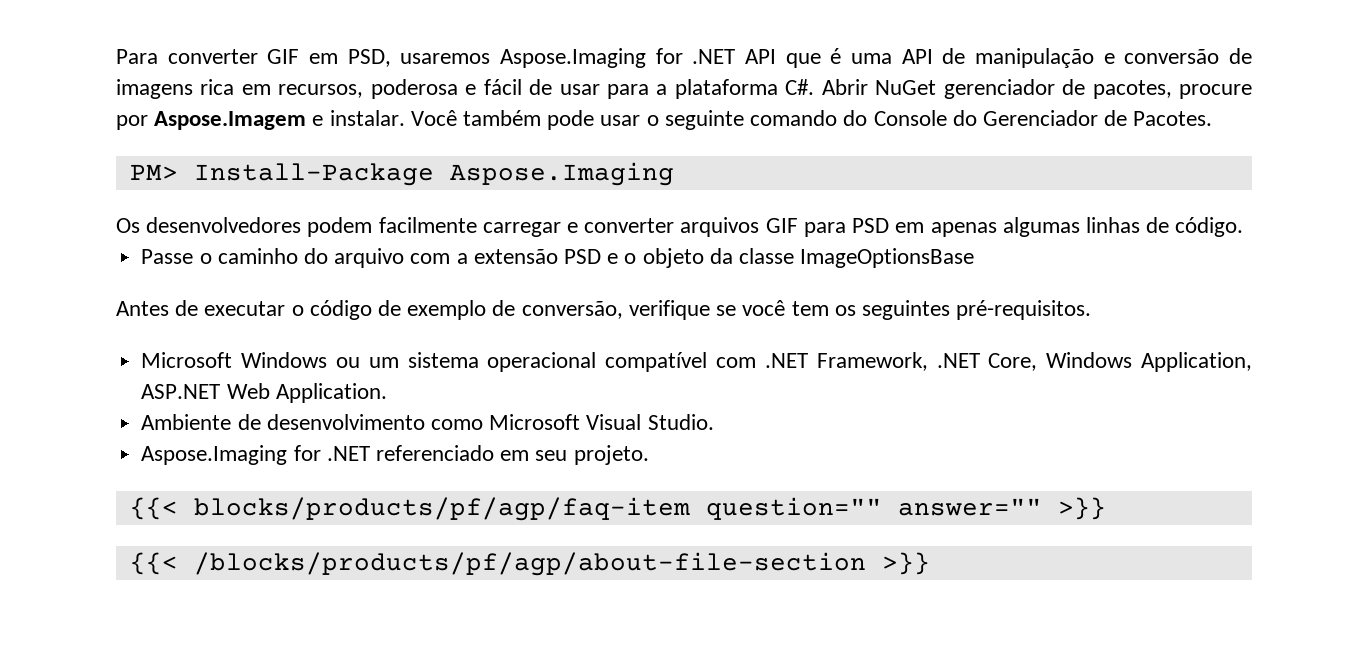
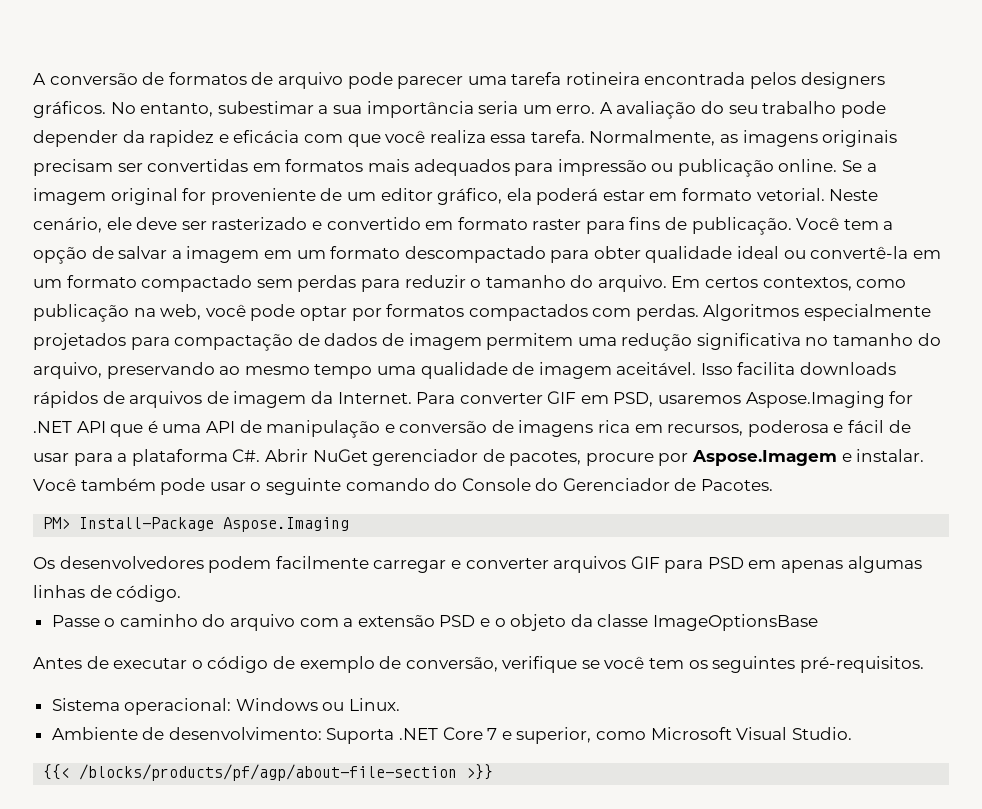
+ A conversão de formatos de arquivo pode parecer uma tarefa rotineira encontrada pelos designers gráficos. No entanto, subestimar a sua importância seria um erro. A avaliação do seu trabalho pode depender da rapidez e eficácia com que você realiza essa tarefa. Normalmente, as imagens originais precisam ser convertidas em formatos mais adequados para impressão ou publicação online. Se a imagem original for proveniente de um editor gráfico, ela poderá estar em formato vetorial. Neste cenário, ele deve ser rasterizado e convertido em formato raster para fins de publicação. Você tem a opção de salvar a imagem em um formato descompactado para obter qualidade ideal ou convertê-la em um formato compactado sem perdas para reduzir o tamanho do arquivo. Em certos contextos, como publicação na web, você pode optar por formatos compactados com perdas. Algoritmos especialmente projetados para compactação de dados de imagem permitem uma redução significativa no tamanho do arquivo, preservando ao mesmo tempo uma qualidade de imagem aceitável. Isso facilita downloads rápidos de arquivos de imagem da Internet.
- Microsoft Windows ou um sistema operacional compatível com .NET Framework, .NET Core, Windows Application, ASP.NET Web Application.
- Ambiente de desenvolvimento como Microsoft Visual Studio.
- Aspose.Imaging for .NET referenciado em seu projeto.
- {{< blocks/products/pf/agp/faq-item question="" answer="" >}}
+ Sistema operacional: Windows ou Linux.
+ Ambiente de desenvolvimento: Suporta .NET Core 7 e superior, como Microsoft Visual Studio.

